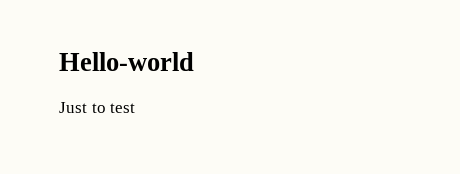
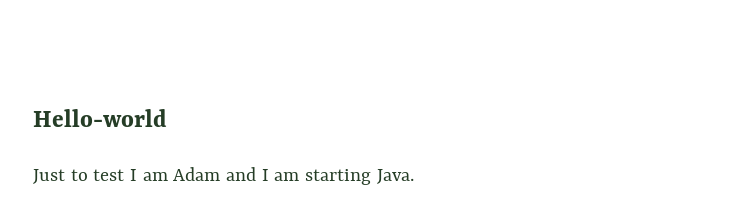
- Just to test
+ Just to test I am Adam and I am starting Java.

